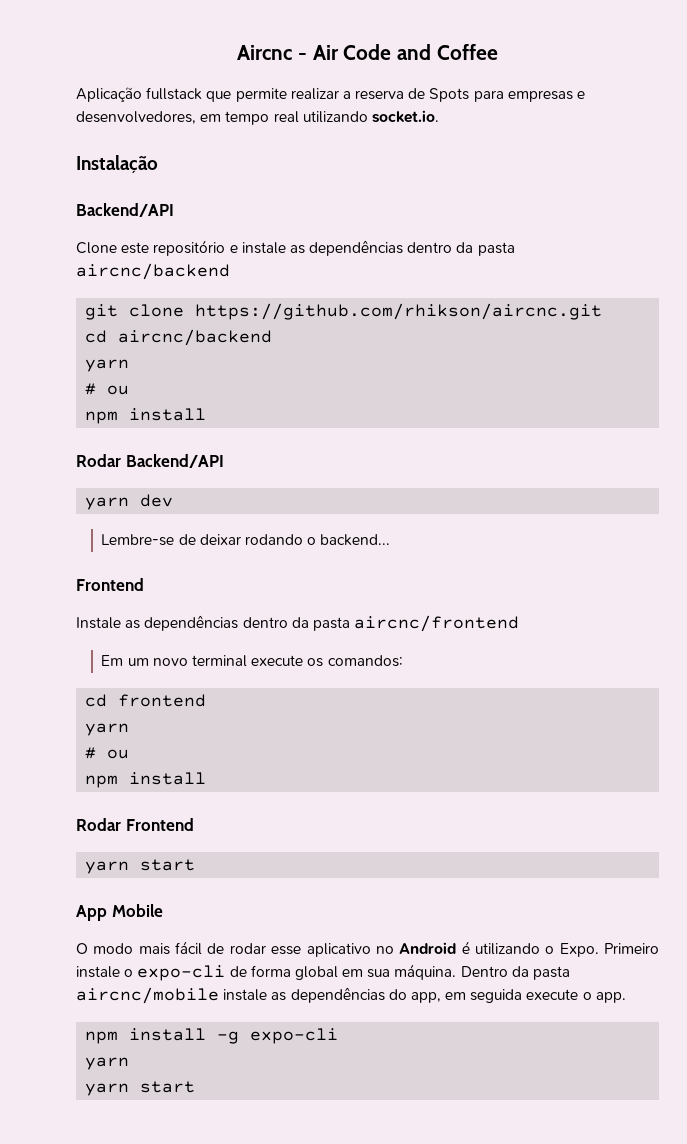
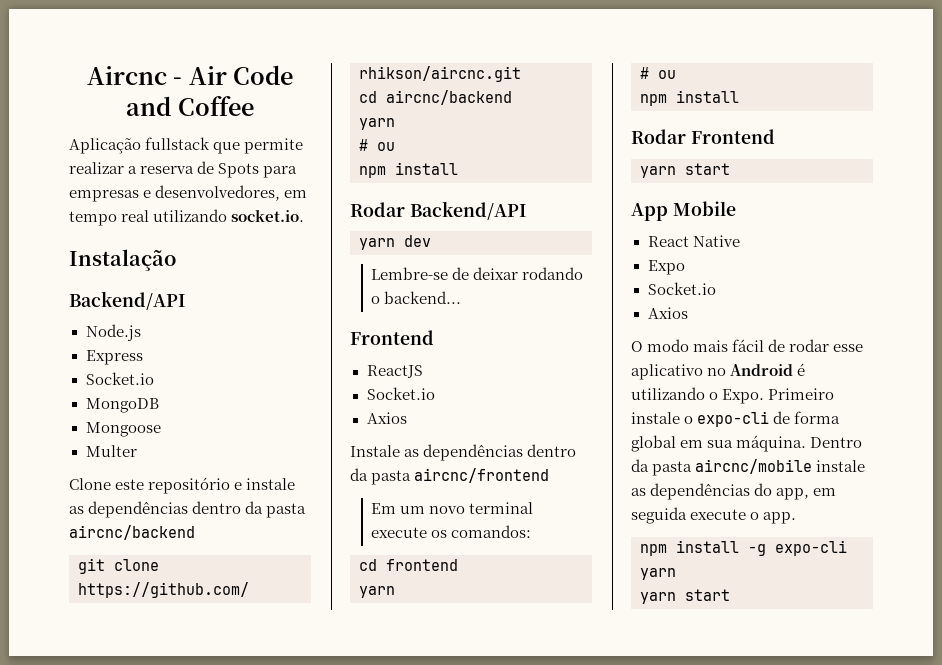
+ Node.js
+ Express
+ Socket.io
+ MongoDB
+ Mongoose
+ Multer
+ ReactJS
+ Socket.io
+ Axios
+ React Native
+ Expo
+ Socket.io
+ Axios

